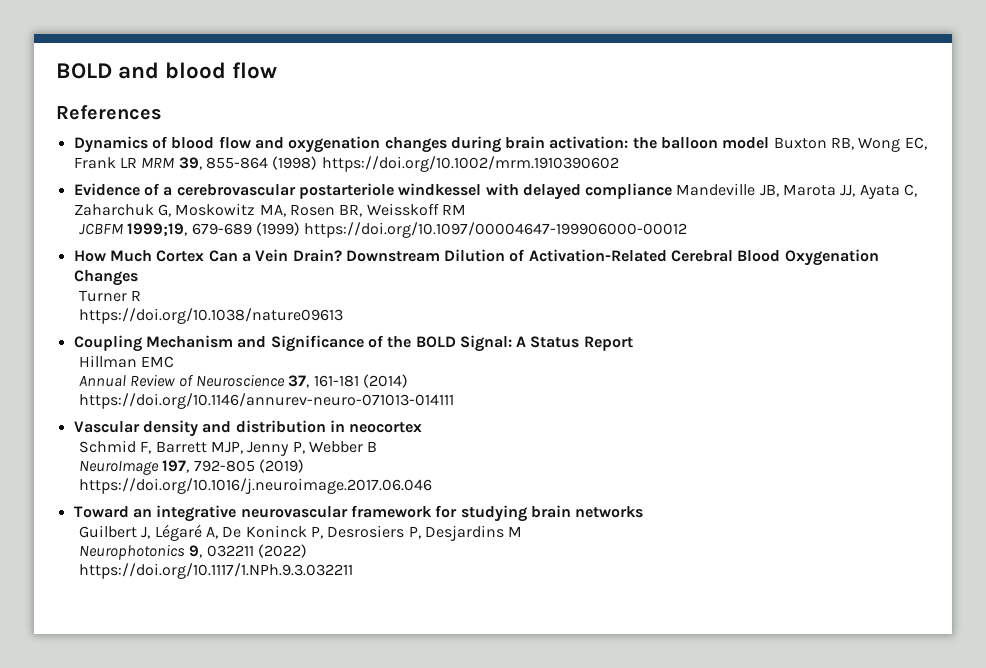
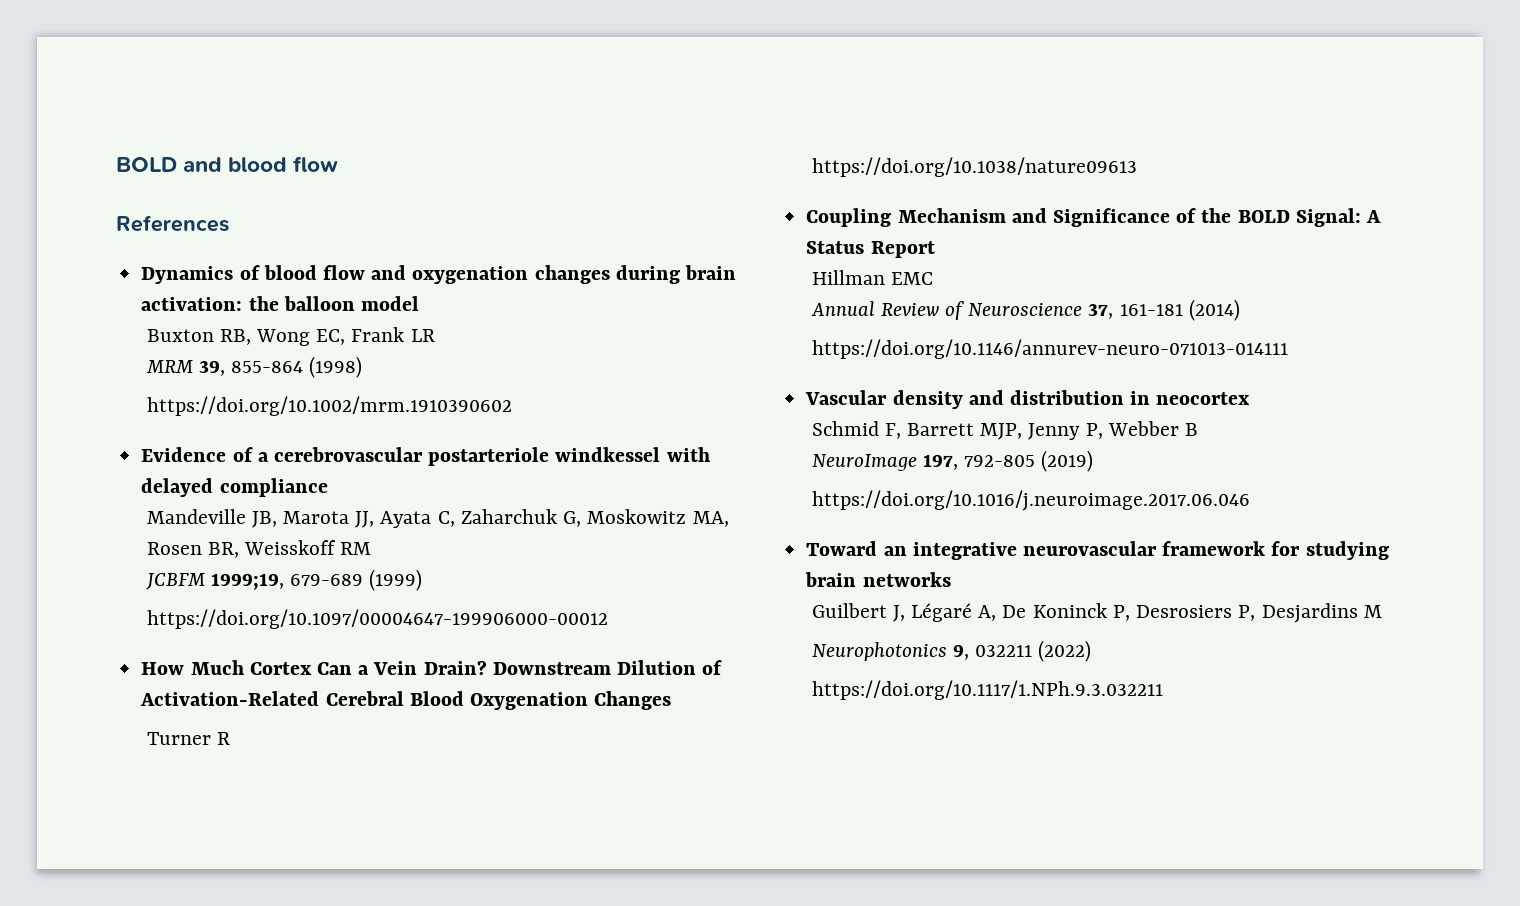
- Dynamics of blood flow and oxygenation changes during brain activation: the balloon model Buxton RB, Wong EC, Frank LR MRM 39, 855-864 (1998) https://doi.org/10.1002/mrm.1910390602
+ Dynamics of blood flow and oxygenation changes during brain activation: the balloon model
+ Buxton RB, Wong EC, Frank LR
+ MRM 39, 855-864 (1998)
+ https://doi.org/10.1002/mrm.1910390602
- Evidence of a cerebrovascular postarteriole windkessel with delayed compliance Mandeville JB, Marota JJ, Ayata C, Zaharchuk G, Moskowitz MA, Rosen BR, Weisskoff RM
+ Evidence of a cerebrovascular postarteriole windkessel with delayed compliance
+ Mandeville JB, Marota JJ, Ayata C, Zaharchuk G, Moskowitz MA, Rosen BR, Weisskoff RM
- JCBFM 1999;19, 679-689 (1999) https://doi.org/10.1097/00004647-199906000-00012
+ JCBFM 1999;19, 679-689 (1999)
+ https://doi.org/10.1097/00004647-199906000-00012

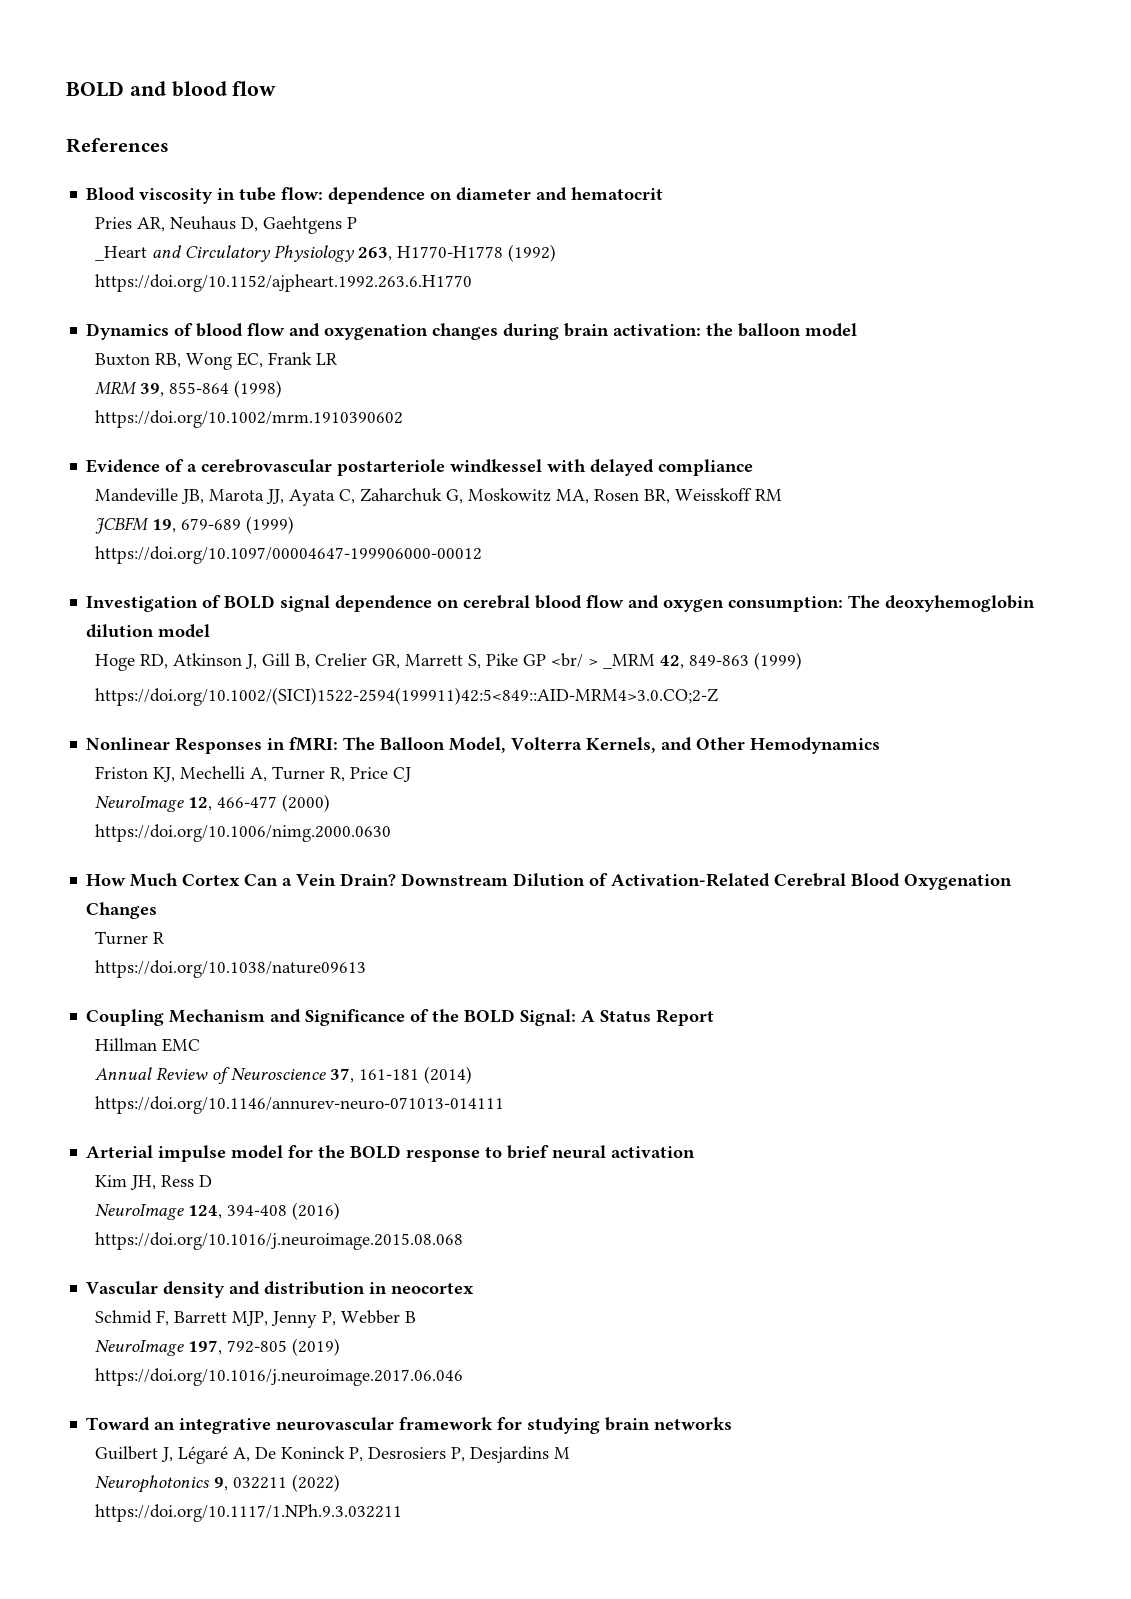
+ Blood viscosity in tube flow: dependence on diameter and hematocrit
+ Pries AR, Neuhaus D, Gaehtgens P
+ _Heart and Circulatory Physiology 263, H1770-H1778 (1992)
+ https://doi.org/10.1152/ajpheart.1992.263.6.H1770
- JCBFM 1999;19, 679-689 (1999)
+ JCBFM 19, 679-689 (1999)
+ Investigation of BOLD signal dependence on cerebral blood flow and oxygen consumption: The deoxyhemoglobin dilution model
+ Hoge RD, Atkinson J, Gill B, Crelier GR, Marrett S, Pike GP <br/ > _MRM 42, 849-863 (1999)
+ https://doi.org/10.1002/(SICI)1522-2594(199911)42:5<849::AID-MRM4>3.0.CO;2-Z
+ Nonlinear Responses in fMRI: The Balloon Model, Volterra Kernels, and Other Hemodynamics
+ Friston KJ, Mechelli A, Turner R, Price CJ
+ NeuroImage 12, 466-477 (2000)
+ https://doi.org/10.1006/nimg.2000.0630
+ Arterial impulse model for the BOLD response to brief neural activation
+ Kim JH, Ress D
+ NeuroImage 124, 394-408 (2016)
+ https://doi.org/10.1016/j.neuroimage.2015.08.068

